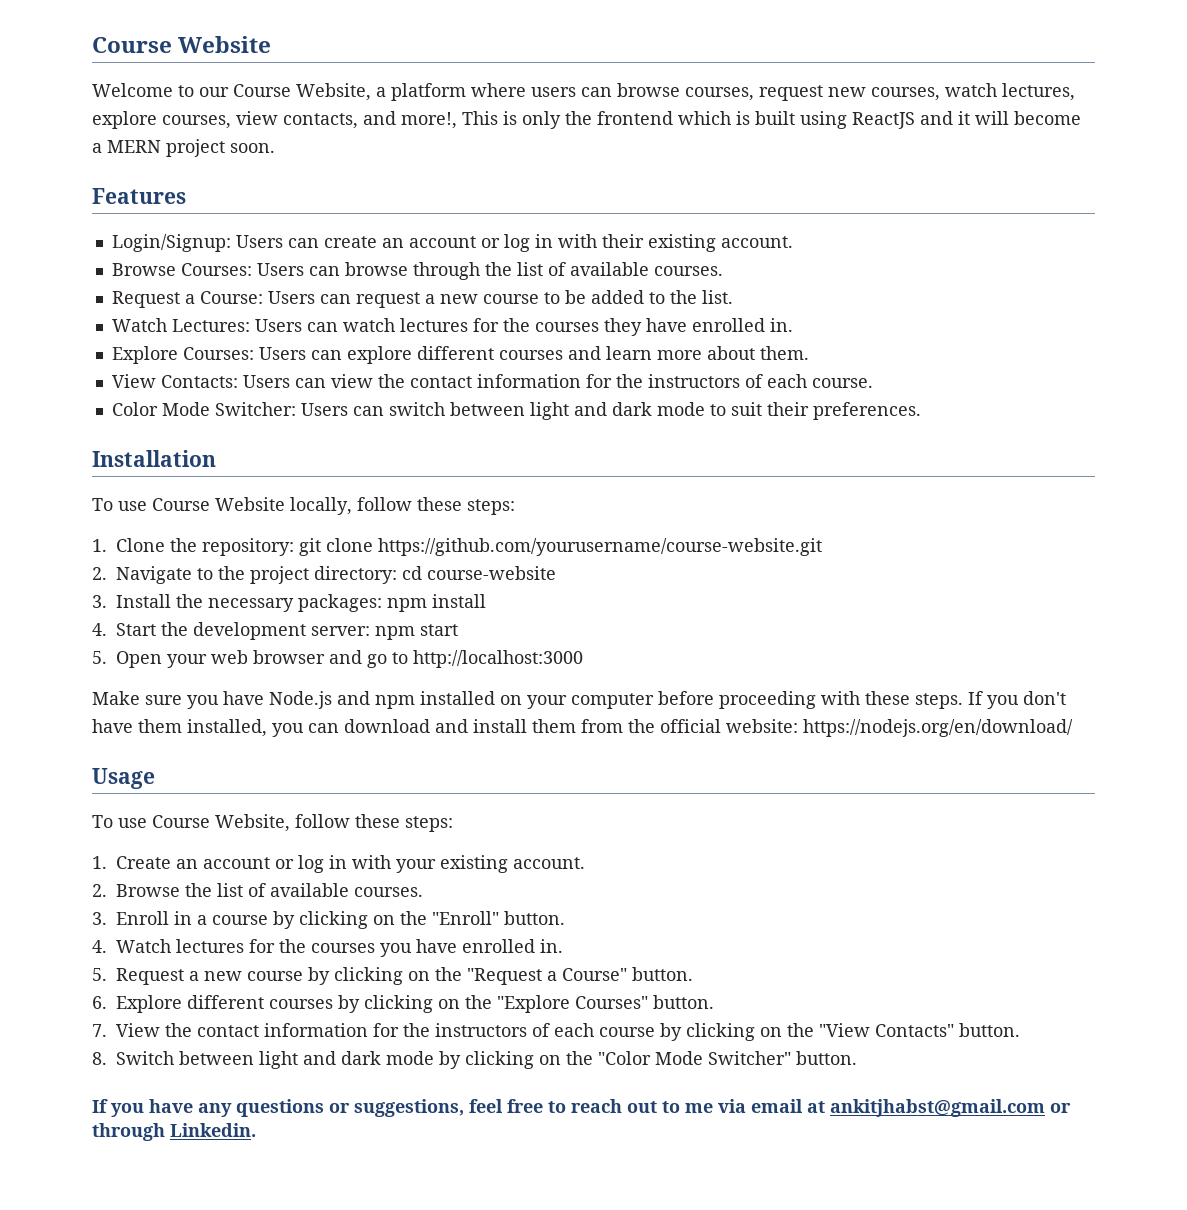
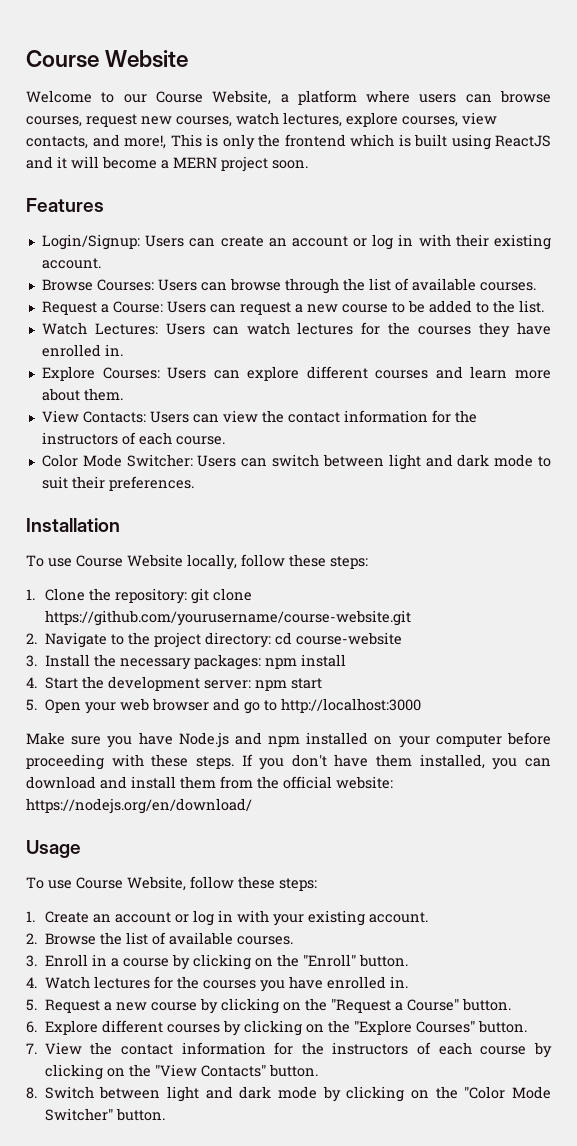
- If you have any questions or suggestions, feel free to reach out to me via email at ankitjhabst@gmail.com or through Linkedin.

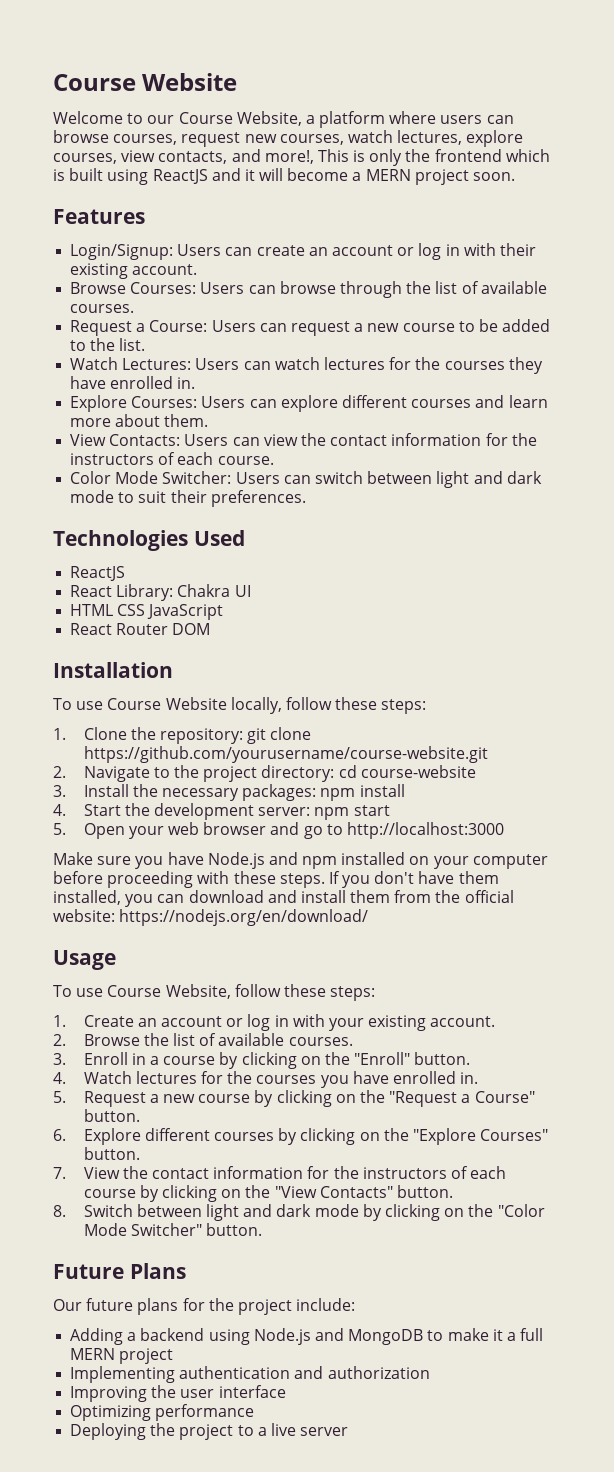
+ Technologies Used
+ ReactJS
+ React Library: Chakra UI
+ HTML CSS JavaScript
+ React Router DOM
+ Future Plans
+ Our future plans for the project include:
+ Adding a backend using Node.js and MongoDB to make it a full MERN project
+ Implementing authentication and authorization
+ Improving the user interface
+ Optimizing performance
+ Deploying the project to a live server

